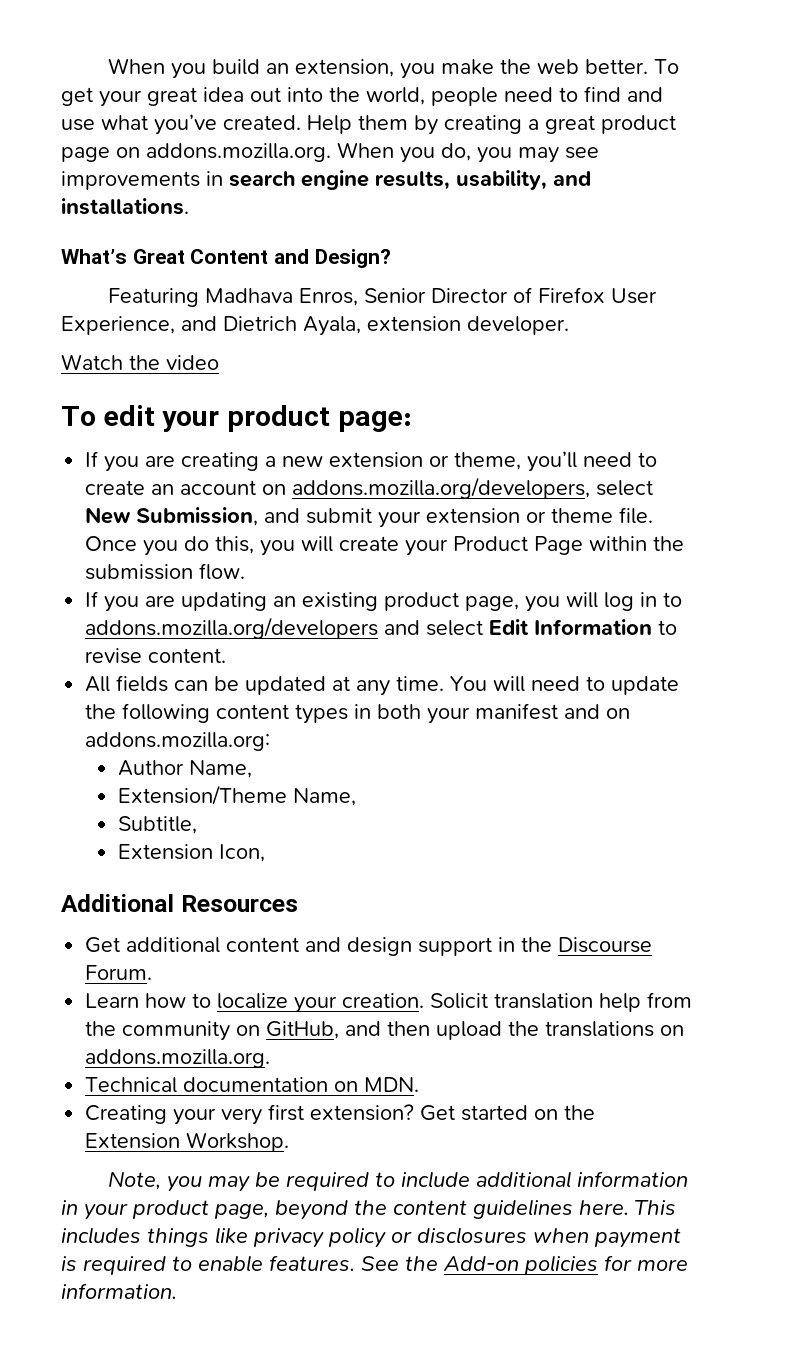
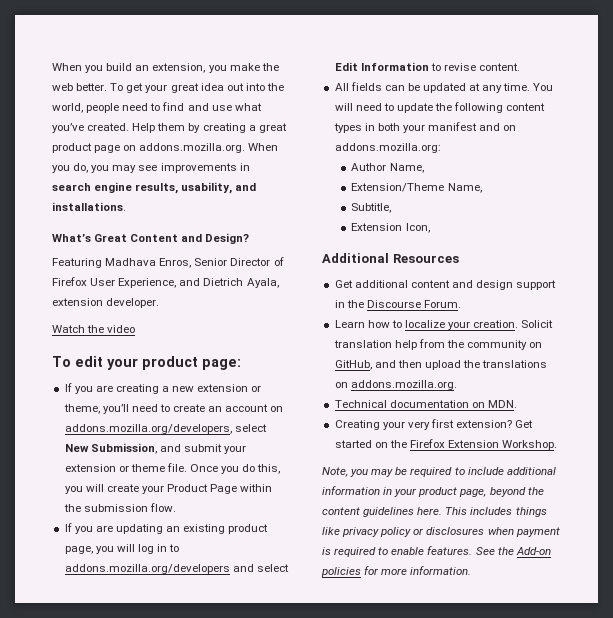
- Get started on the Extension Workshop.
+ Get started on the Firefox Extension Workshop.

